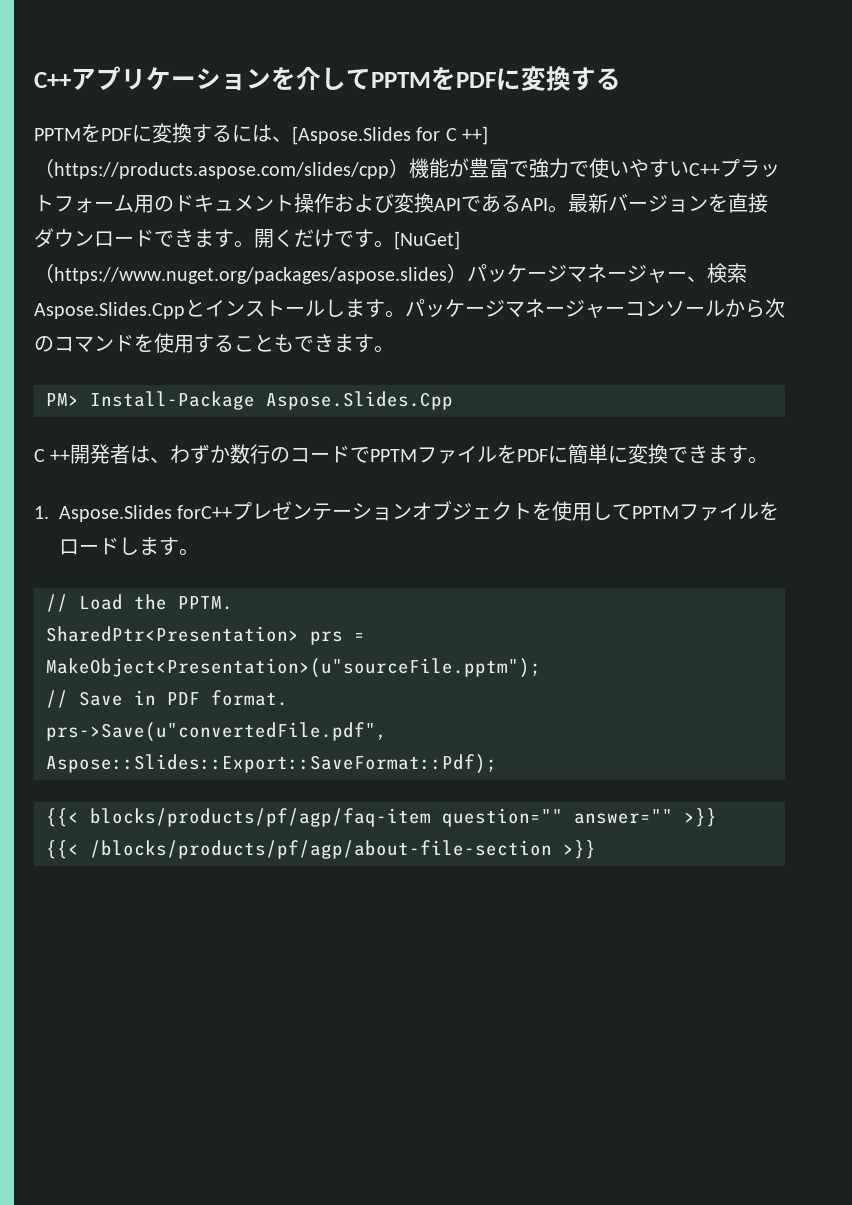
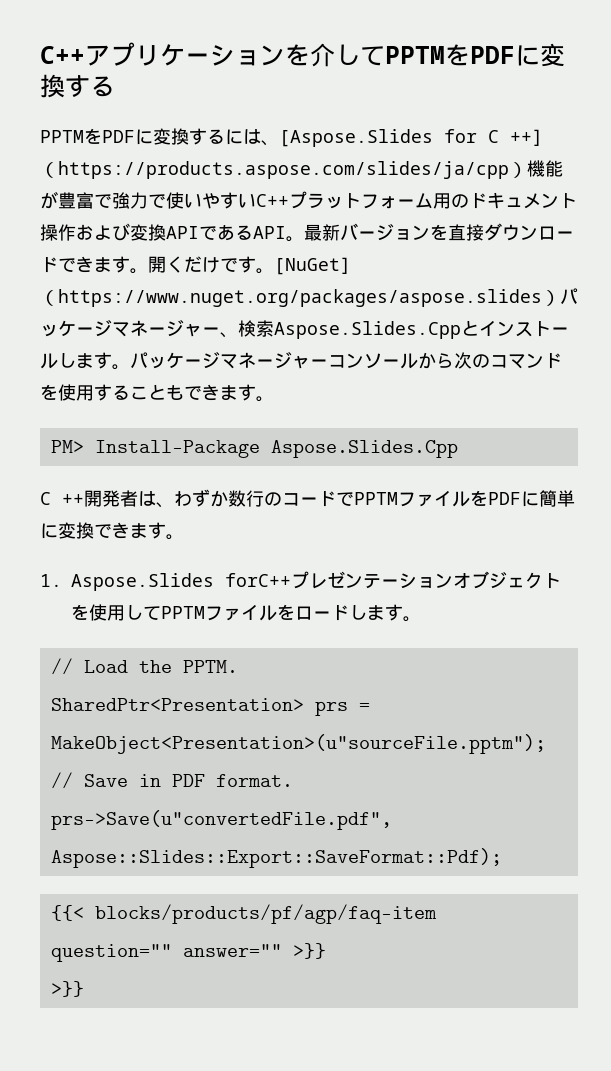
- PPTMをPDFに変換するには、[Aspose.Slides for C ++]（https://products.aspose.com/slides/cpp）機能が豊富で強力で使いやすいC++プラットフォーム用のドキュメント操作および変換APIであるAPI。
+ PPTMをPDFに変換するには、[Aspose.Slides for C ++]（https://products.aspose.com/slides/ja/cpp）機能が豊富で強力で使いやすいC++プラットフォーム用のドキュメント操作および変換APIであるAPI。
  {{< blocks/products/pf/agp/faq-item question="" answer="" >}}
- {{< /blocks/products/pf/agp/about-file-section >}}
+ >}}

